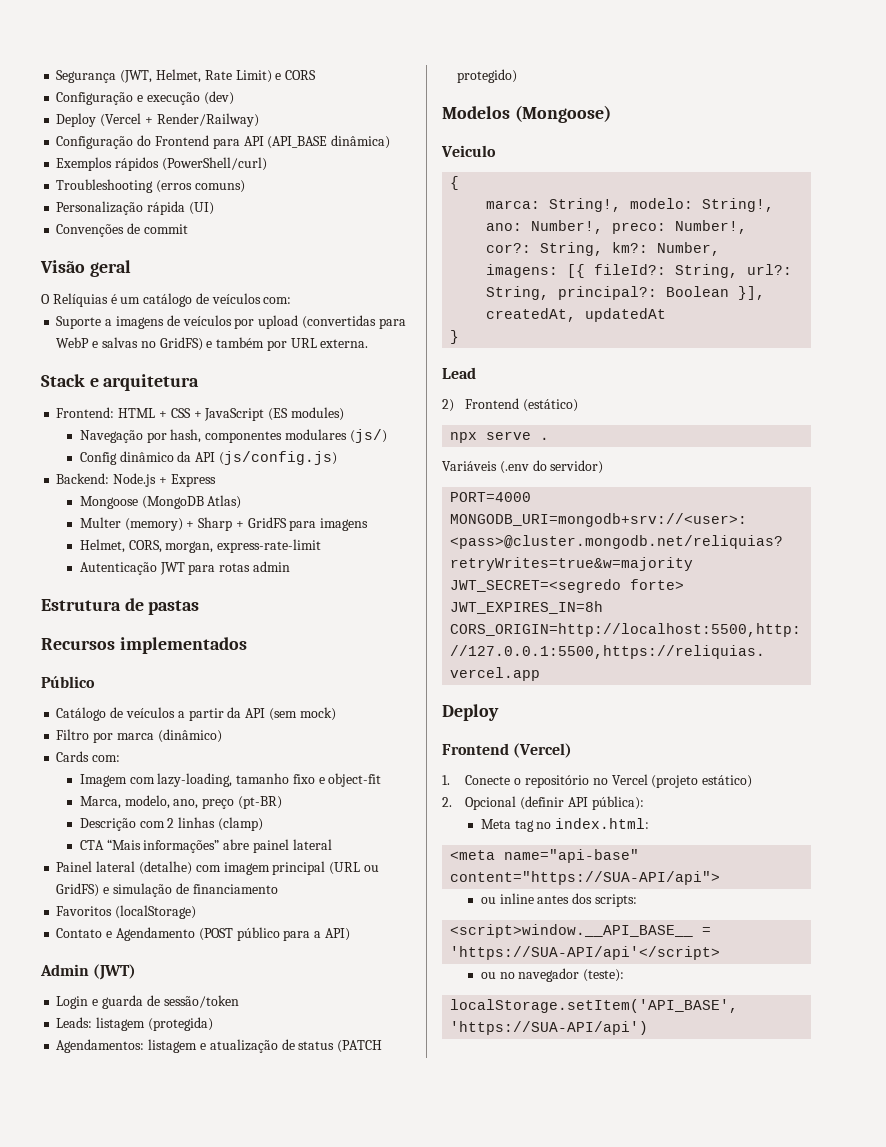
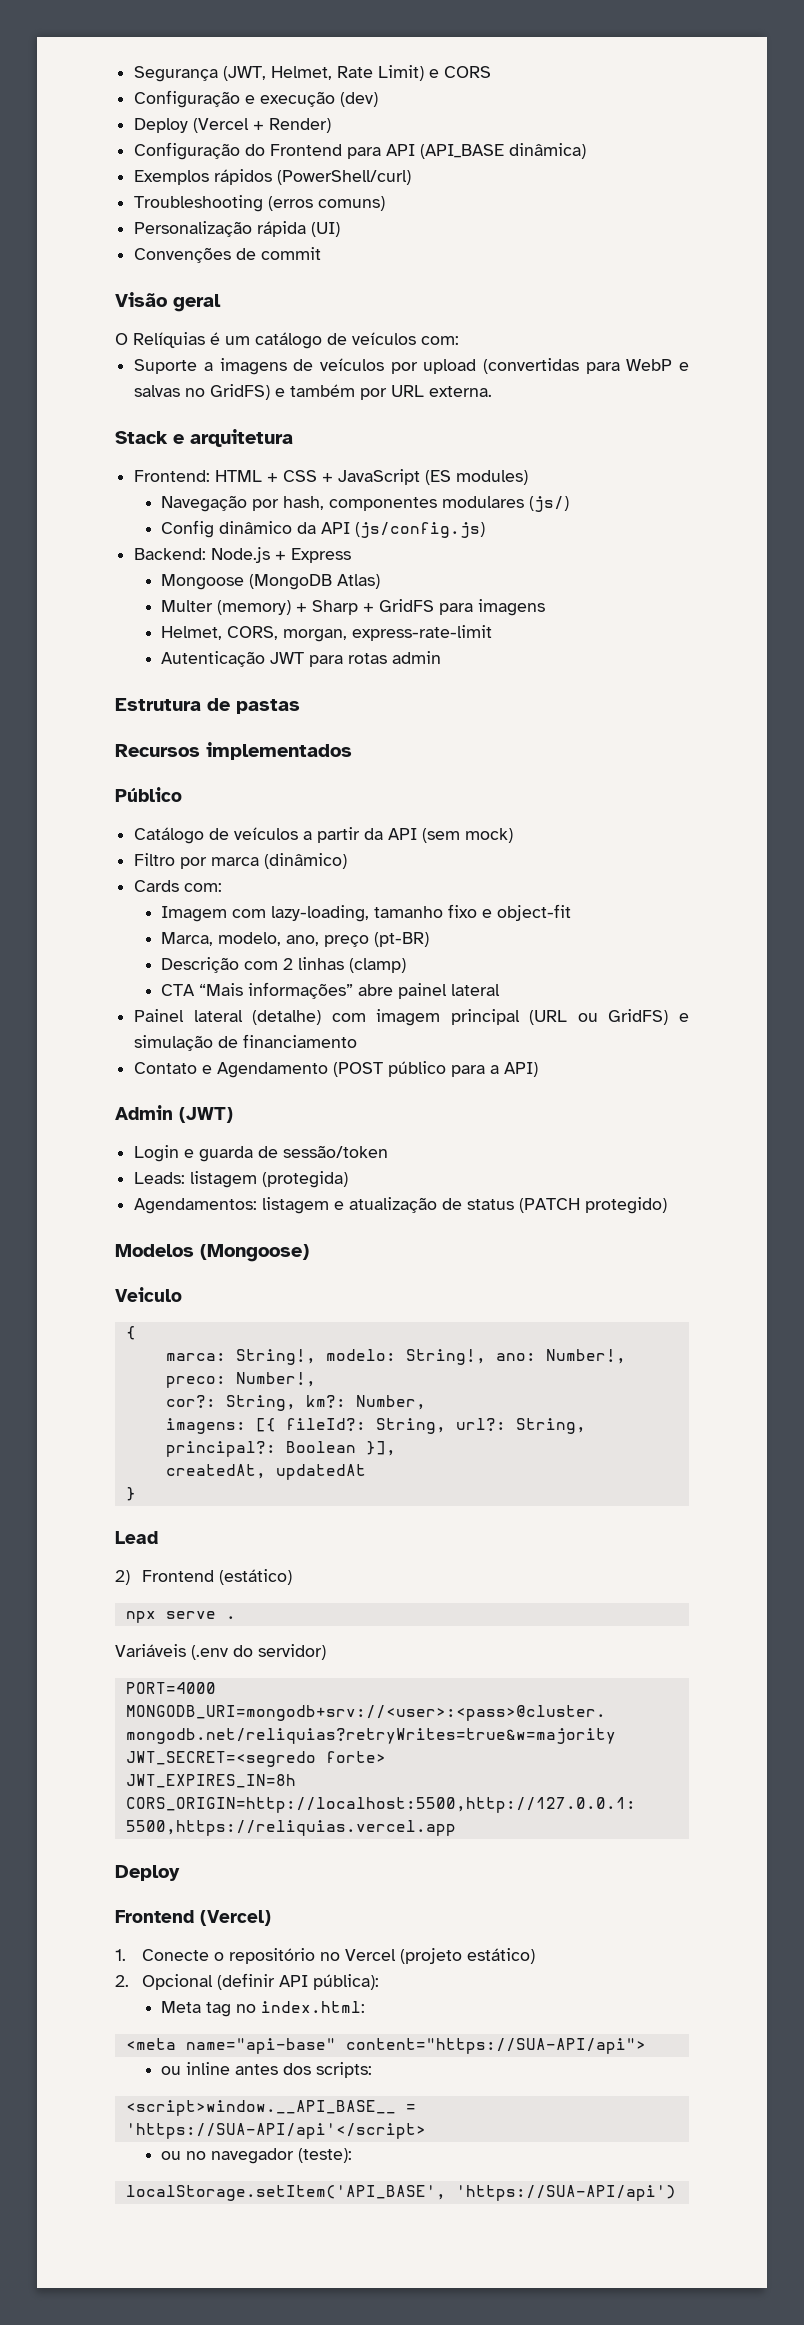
- Deploy (Vercel + Render/Railway)
+ Deploy (Vercel + Render)
- Favoritos (localStorage)

